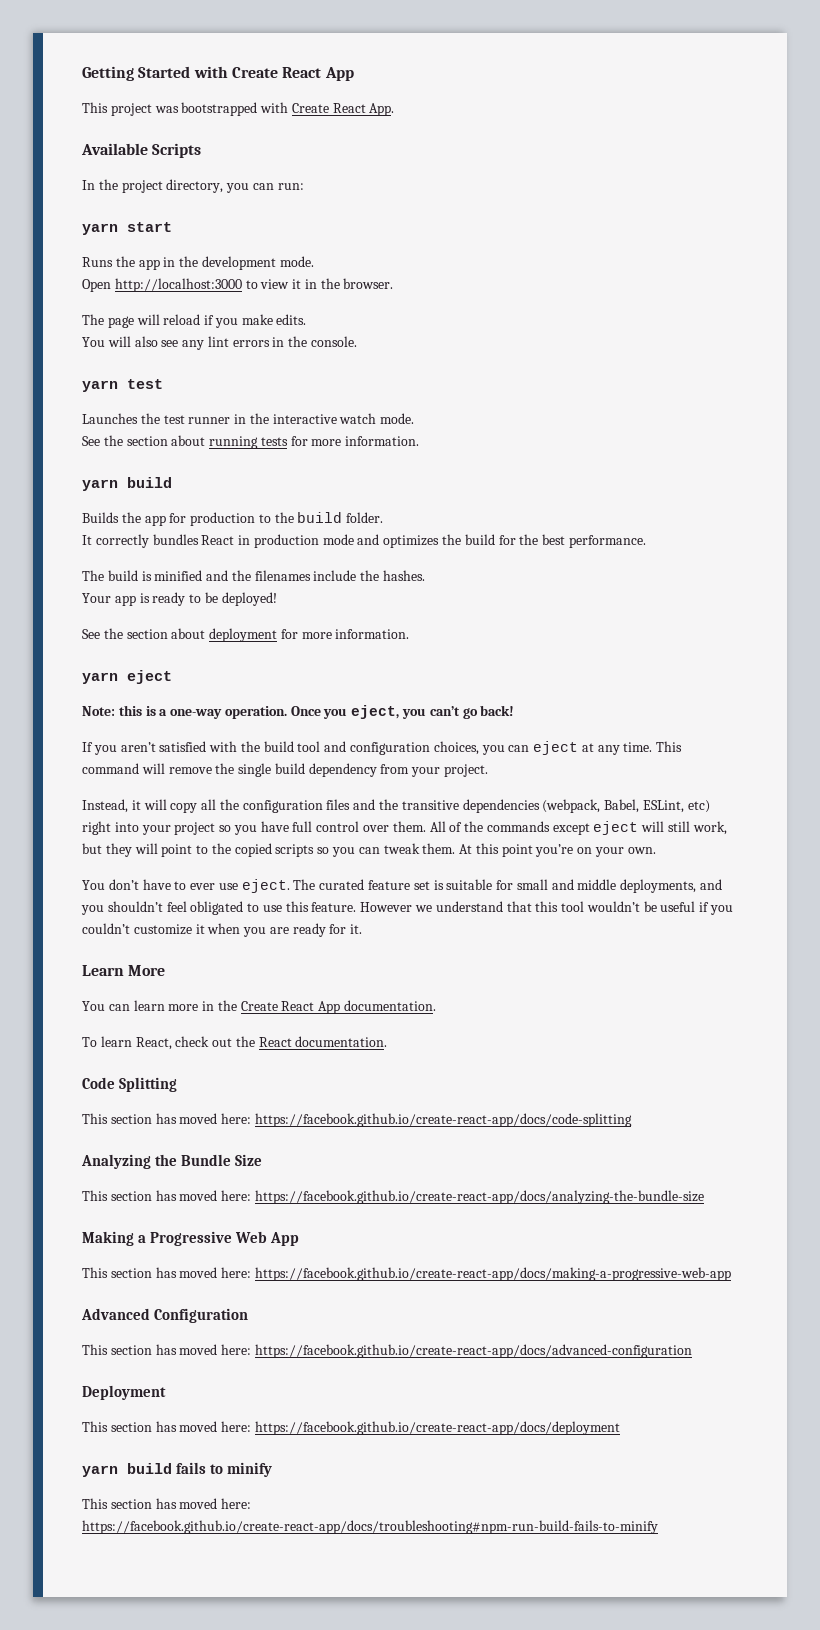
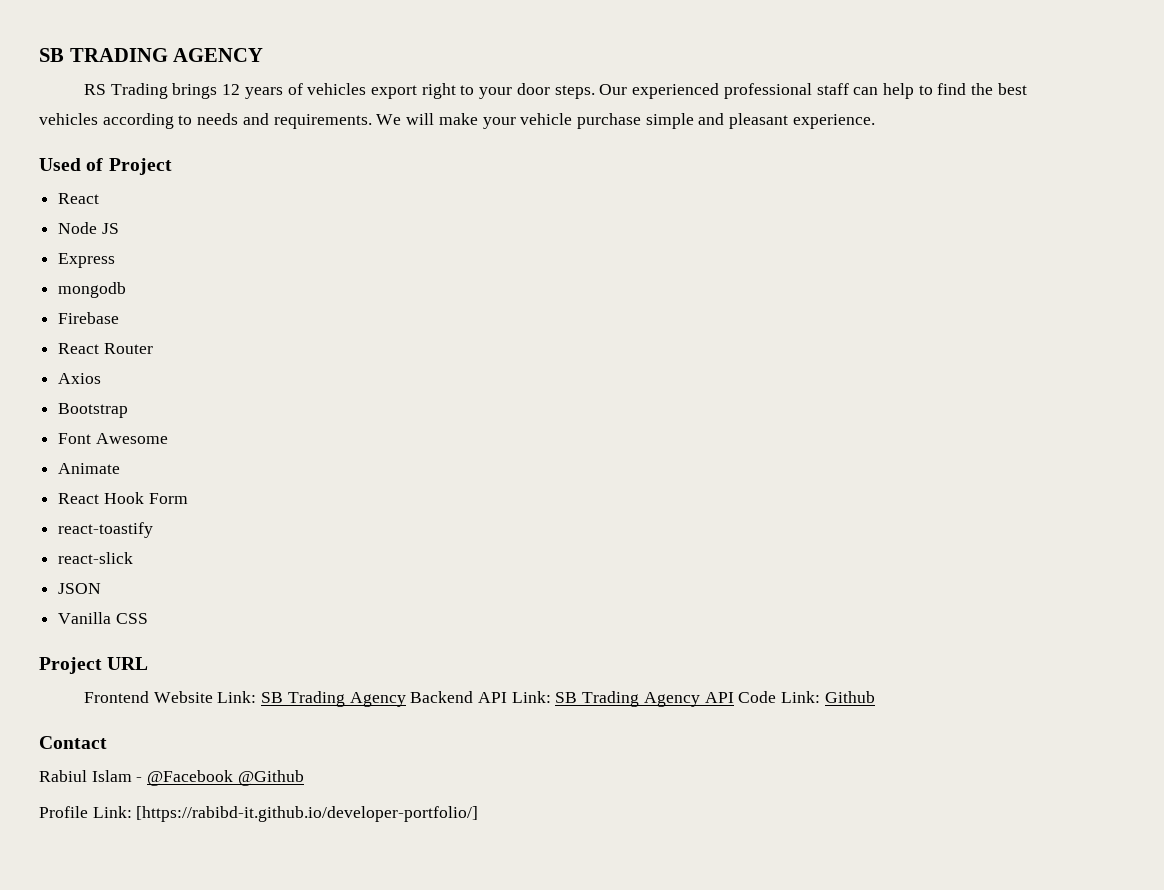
- Getting Started with Create React App
- This project was bootstrapped with Create React App.
- Available Scripts
- In the project directory, you can run:
- yarn start
- Runs the app in the development mode.
- Open http://localhost:3000 to view it in the browser.
- The page will reload if you make edits.
- You will also see any lint errors in the console.
- yarn test
- Launches the test runner in the interactive watch mode.
- See the section about running tests for more information.
- yarn build
- Builds the app for production to the build folder.
- It correctly bundles React in production mode and optimizes the build for the best performance.
- The build is minified and the filenames include the hashes.
- Your app is ready to be deployed!
- See the section about deployment for more information.
- yarn eject
- Note: this is a one-way operation. Once you eject, you can’t go back!
- If you aren’t satisfied with the build tool and configuration choices, you can eject at any time. This command will remove the single build dependency from your project.
- Instead, it will copy all the configuration files and the transitive dependencies (webpack, Babel, ESLint, etc) right into your project so you have full control over them. All of the commands except eject will still work, but they will point to the copied scripts so you can tweak them. At this point you’re on your own.
- You don’t have to ever use eject. The curated feature set is suitable for small and middle deployments, and you shouldn’t feel obligated to use this feature. However we understand that this tool wouldn’t be useful if you couldn’t customize it when you are ready for it.
- Learn More
- You can learn more in the Create React App documentation.
- To learn React, check out the React documentation.
- Code Splitting
- This section has moved here: https://facebook.github.io/create-react-app/docs/code-splitting
- Analyzing the Bundle Size
- This section has moved here: https://facebook.github.io/create-react-app/docs/analyzing-the-bundle-size
- Making a Progressive Web App
- This section has moved here: https://facebook.github.io/create-react-app/docs/making-a-progressive-web-app
- Advanced Configuration
- This section has moved here: https://facebook.github.io/create-react-app/docs/advanced-configuration
- Deployment
- This section has moved here: https://facebook.github.io/create-react-app/docs/deployment
- yarn build fails to minify
- This section has moved here: https://facebook.github.io/create-react-app/docs/troubleshooting#npm-run-build-fails-to-minify
+ SB TRADING AGENCY
+ RS Trading brings 12 years of vehicles export right to your door steps. Our experienced professional staff can help to find the best vehicles according to needs and requirements. We will make your vehicle purchase simple and pleasant experience.
+ Used of Project
+ React
+ Node JS
+ Express
+ mongodb
+ Firebase
+ React Router
+ Axios
+ Bootstrap
+ Font Awesome
+ Animate
+ React Hook Form
+ react-toastify
+ react-slick
+ JSON
+ Vanilla CSS
+ Project URL
+ Frontend Website Link: SB Trading Agency Backend API Link: SB Trading Agency API Code Link: Github
+ Contact
+ Rabiul Islam - @Facebook @Github
+ Profile Link: [https://rabibd-it.github.io/developer-portfolio/]

